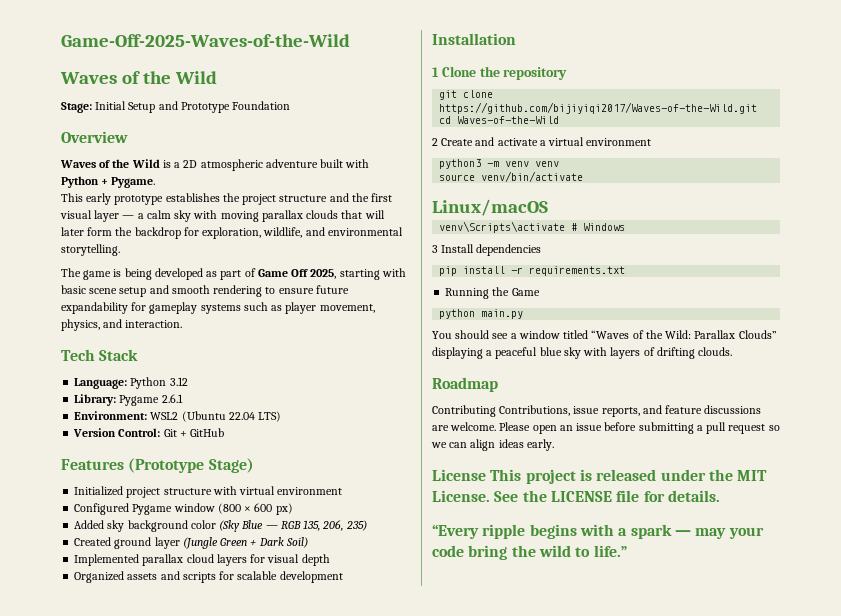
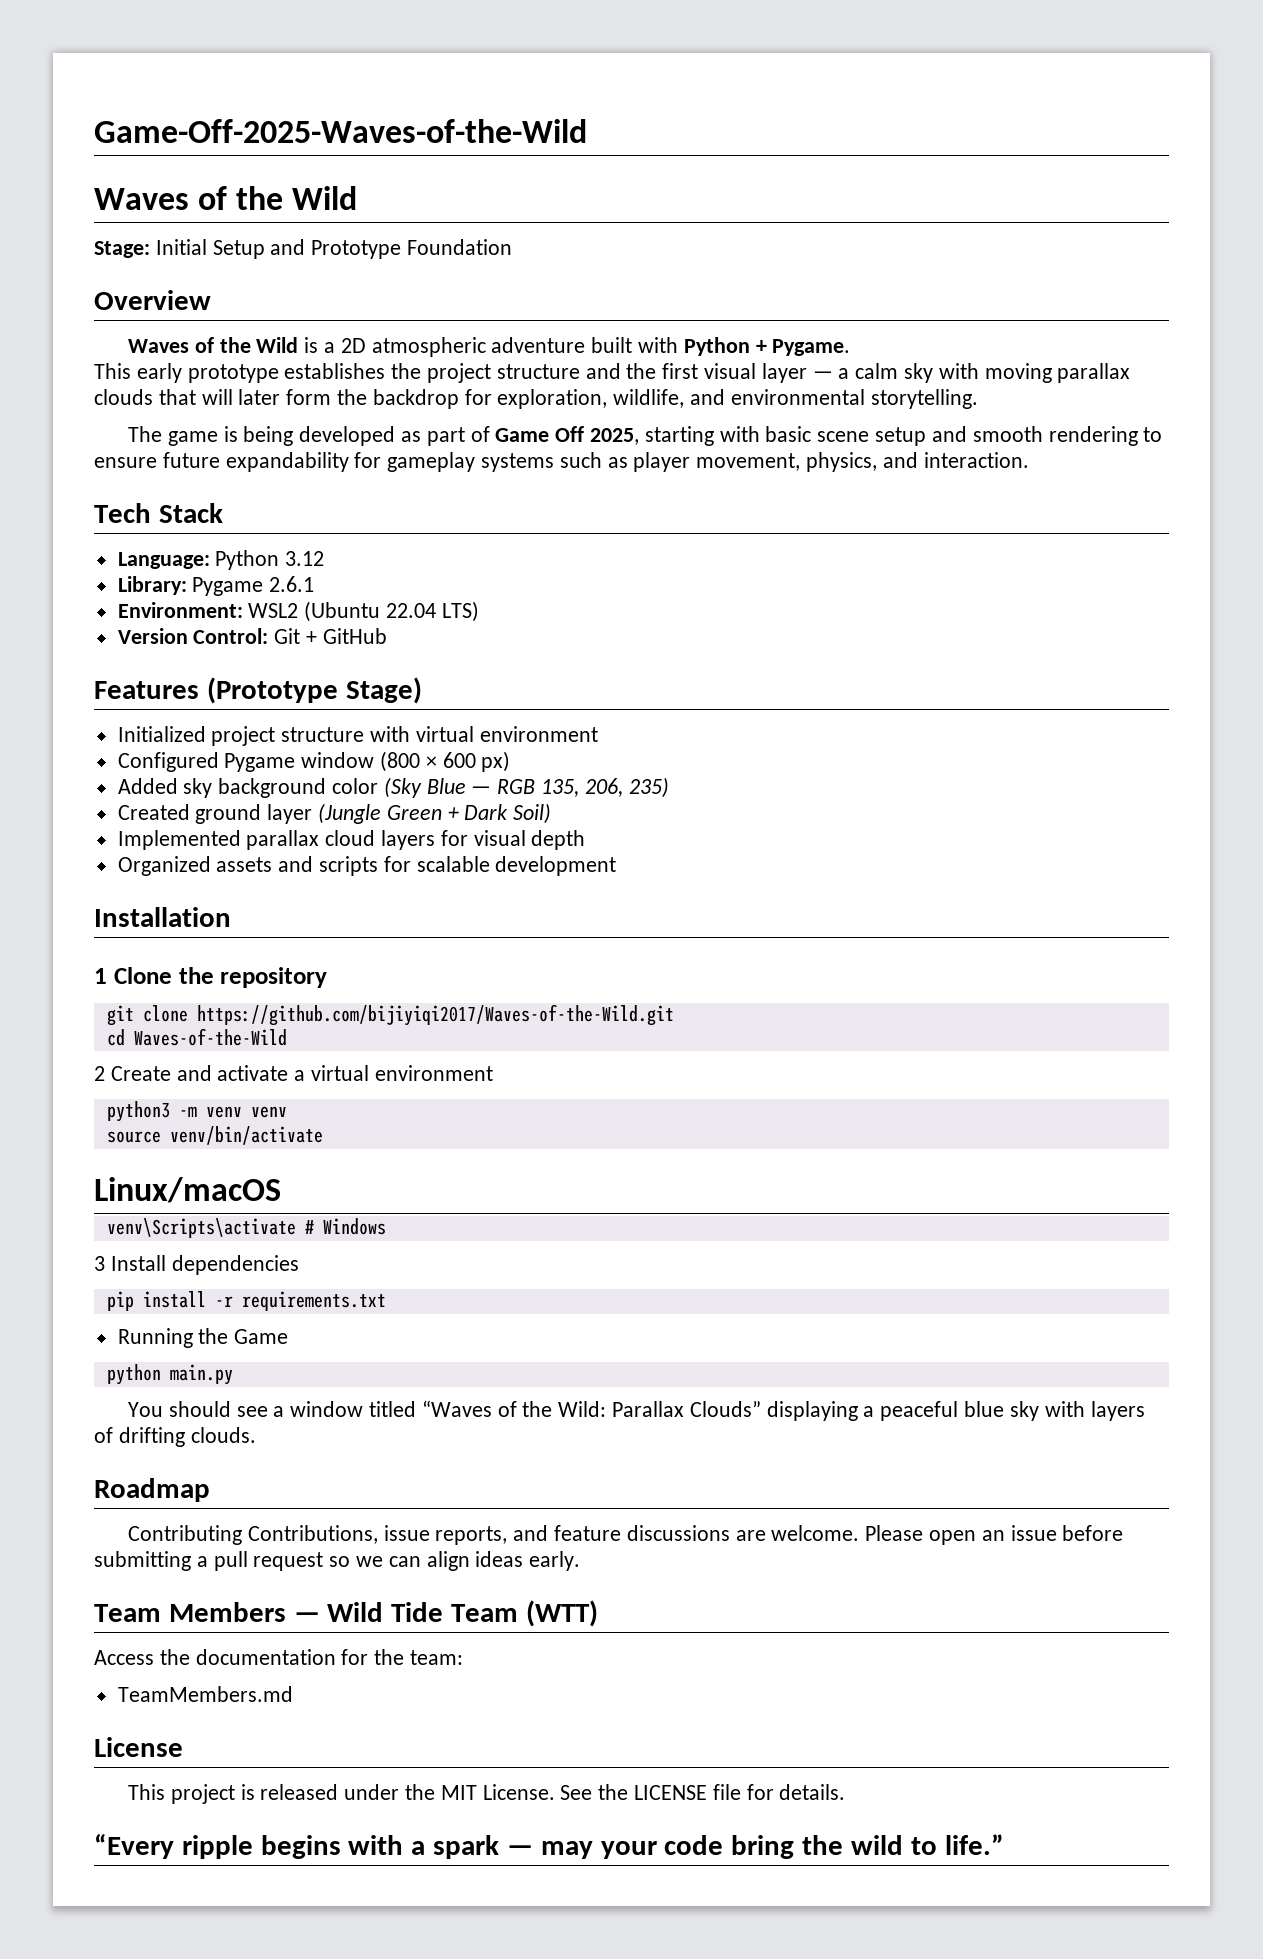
+ Team Members — Wild Tide Team (WTT)
+ Access the documentation for the team:
+ TeamMembers.md
- License This project is released under the MIT License.
+ License
+ This project is released under the MIT License.

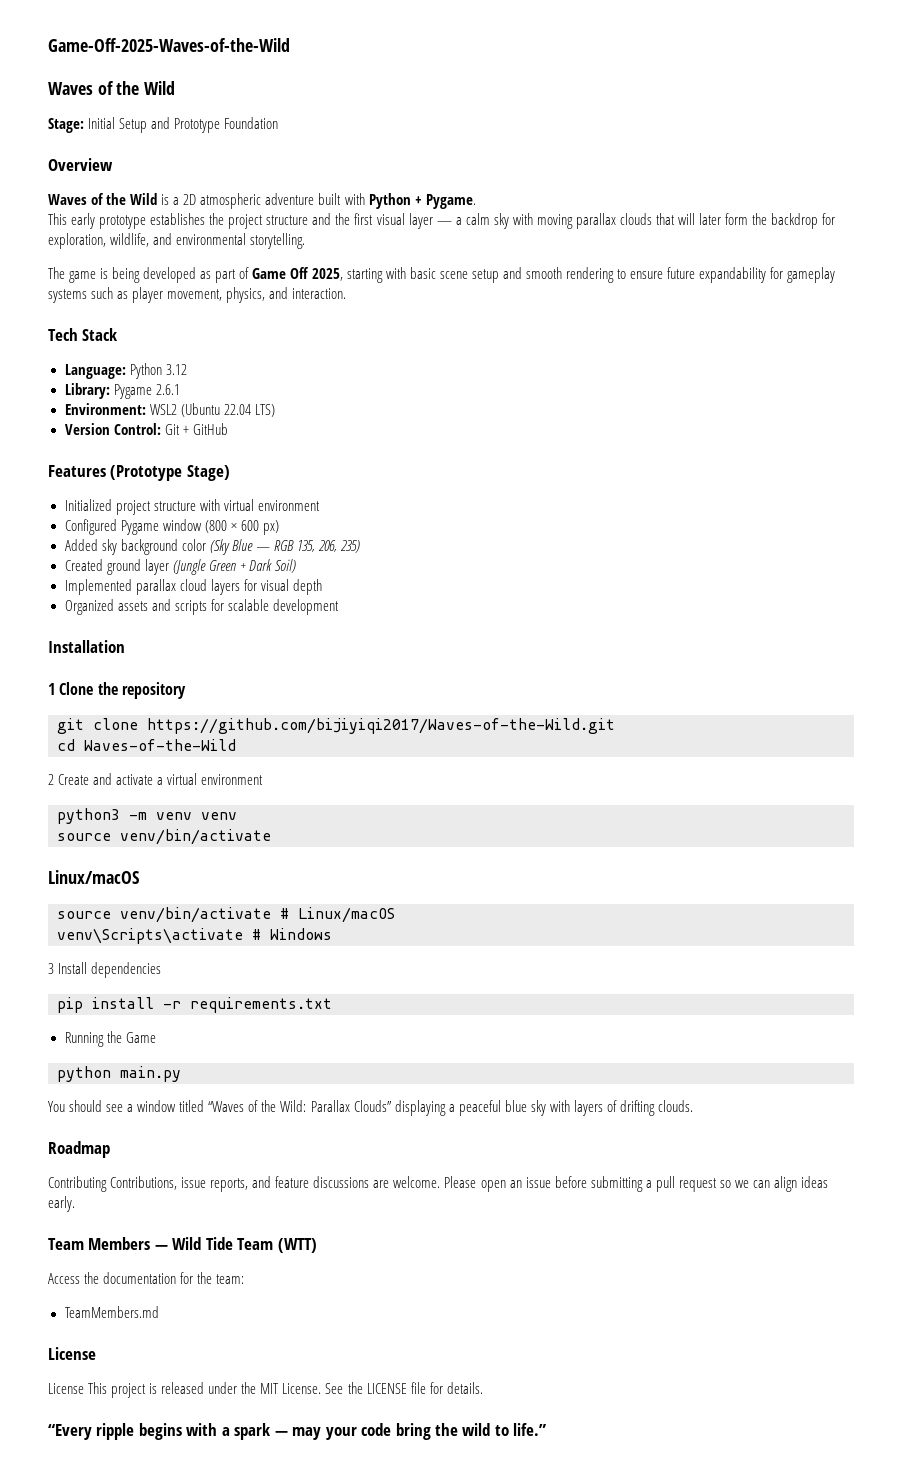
+ source venv/bin/activate # Linux/macOS
- This project is released under the MIT License.
+ License This project is released under the MIT License.

